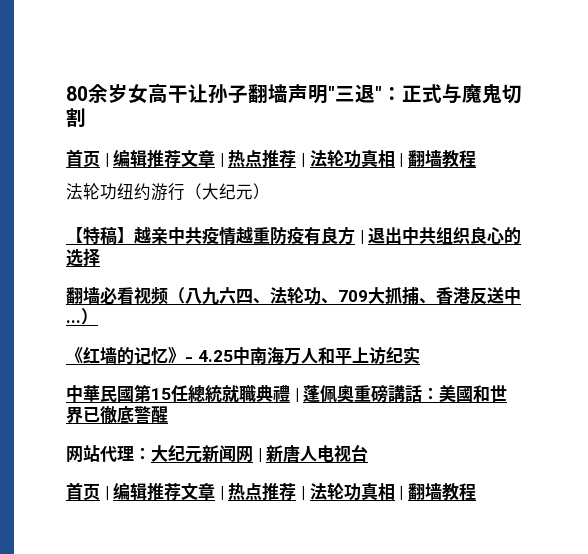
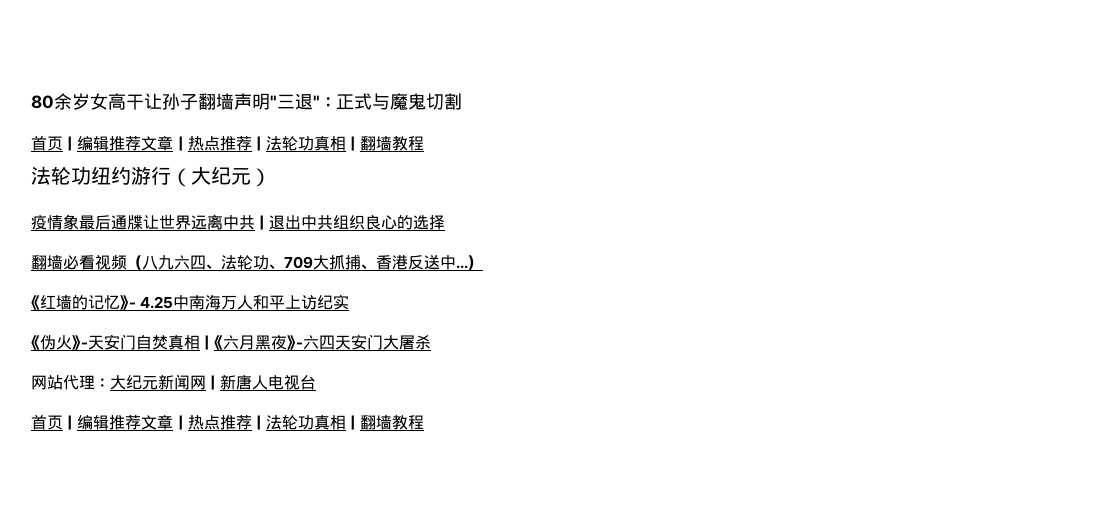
- 【特稿】越亲中共疫情越重防疫有良方 | 退出中共组织良心的选择
+ 疫情象最后通牒让世界远离中共 | 退出中共组织良心的选择
- 中華民國第15任總統就職典禮 | 蓬佩奧重磅講話：美國和世界已徹底警醒
+ 《伪火》-天安门自焚真相 | 《六月黑夜》-六四天安门大屠杀

